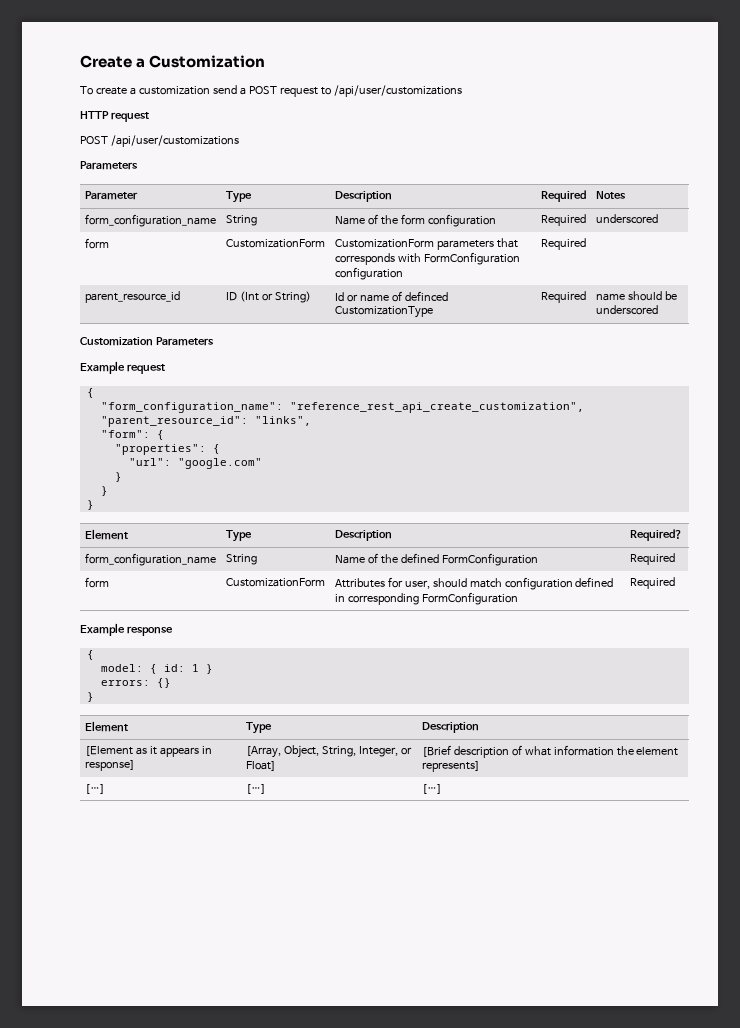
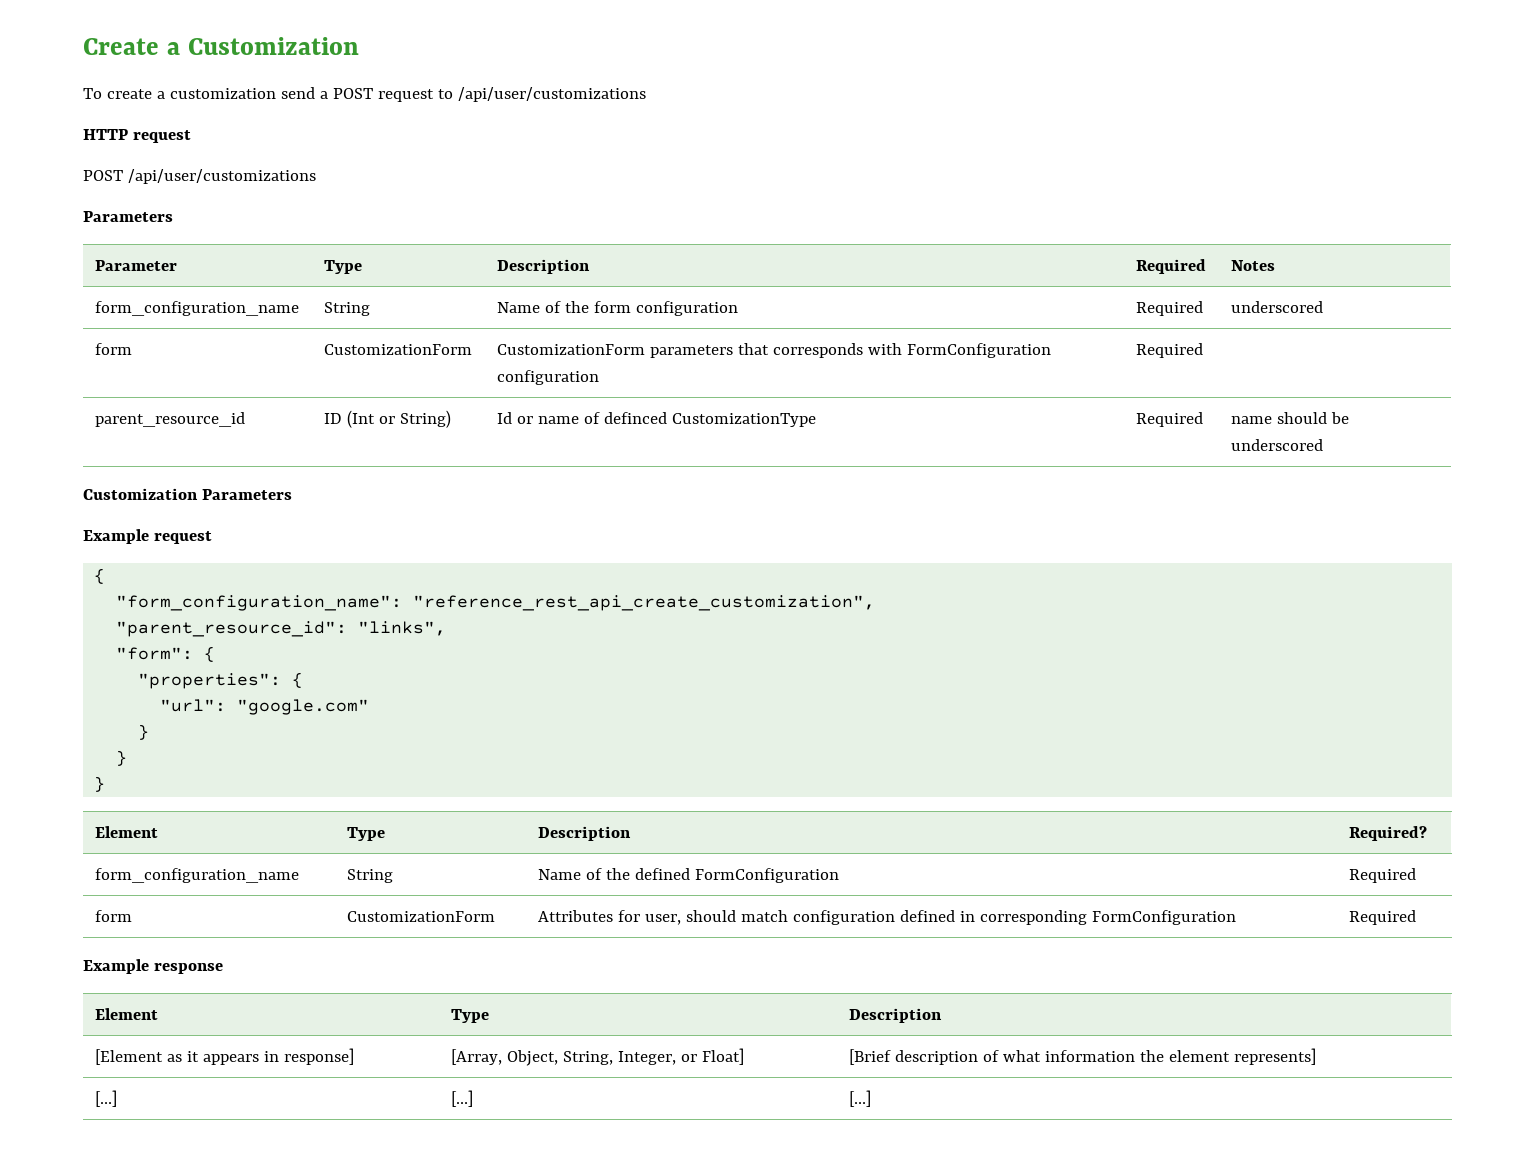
  Example response
- {
- model: { id: 1 }
- errors: {}
- }

